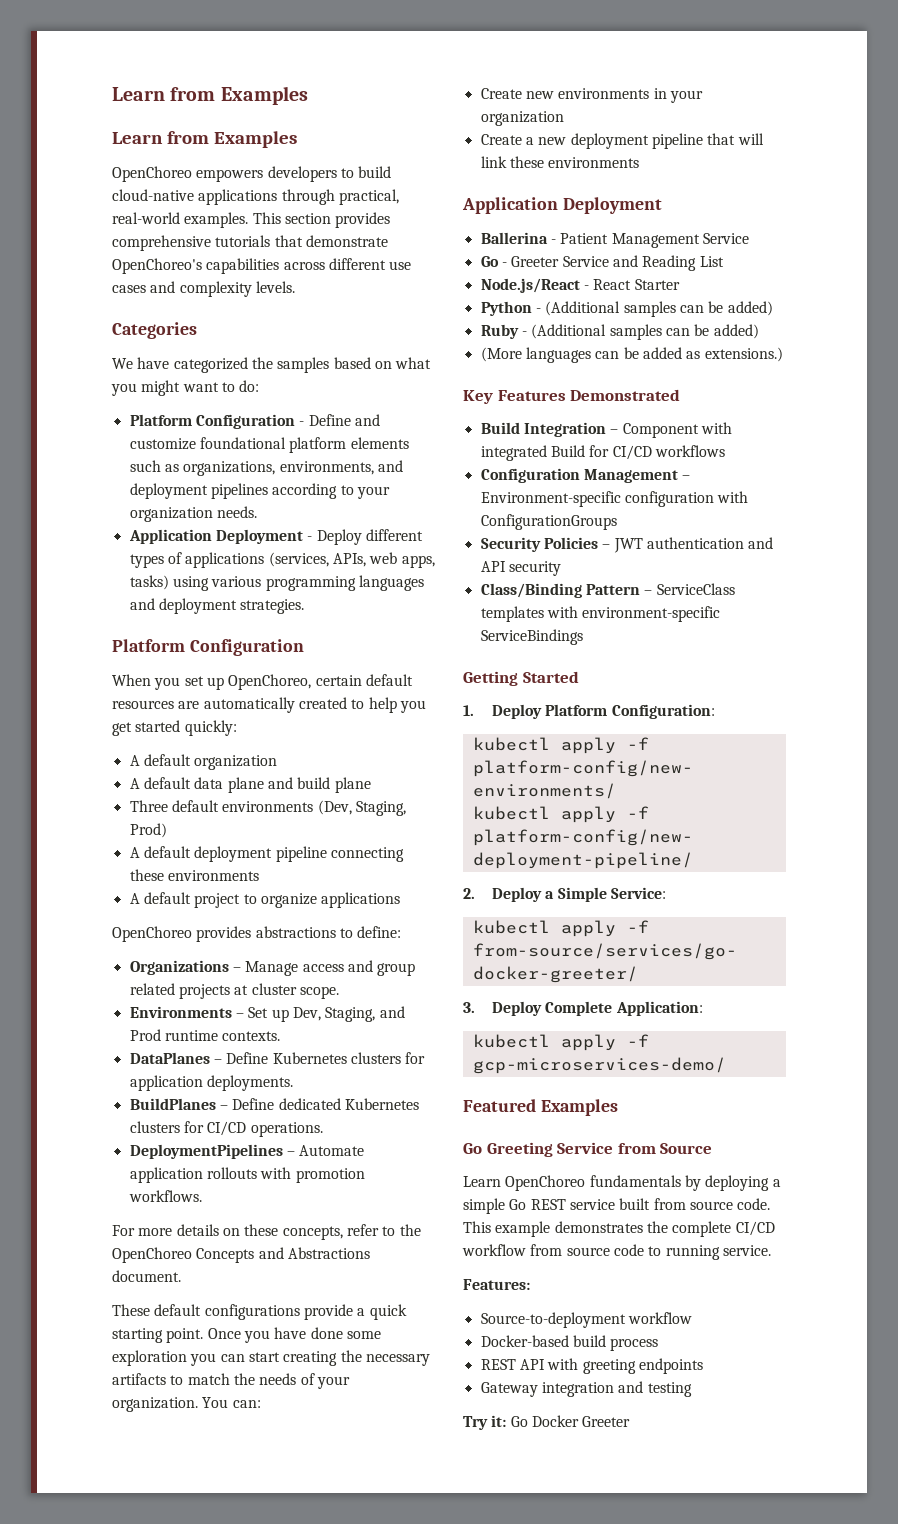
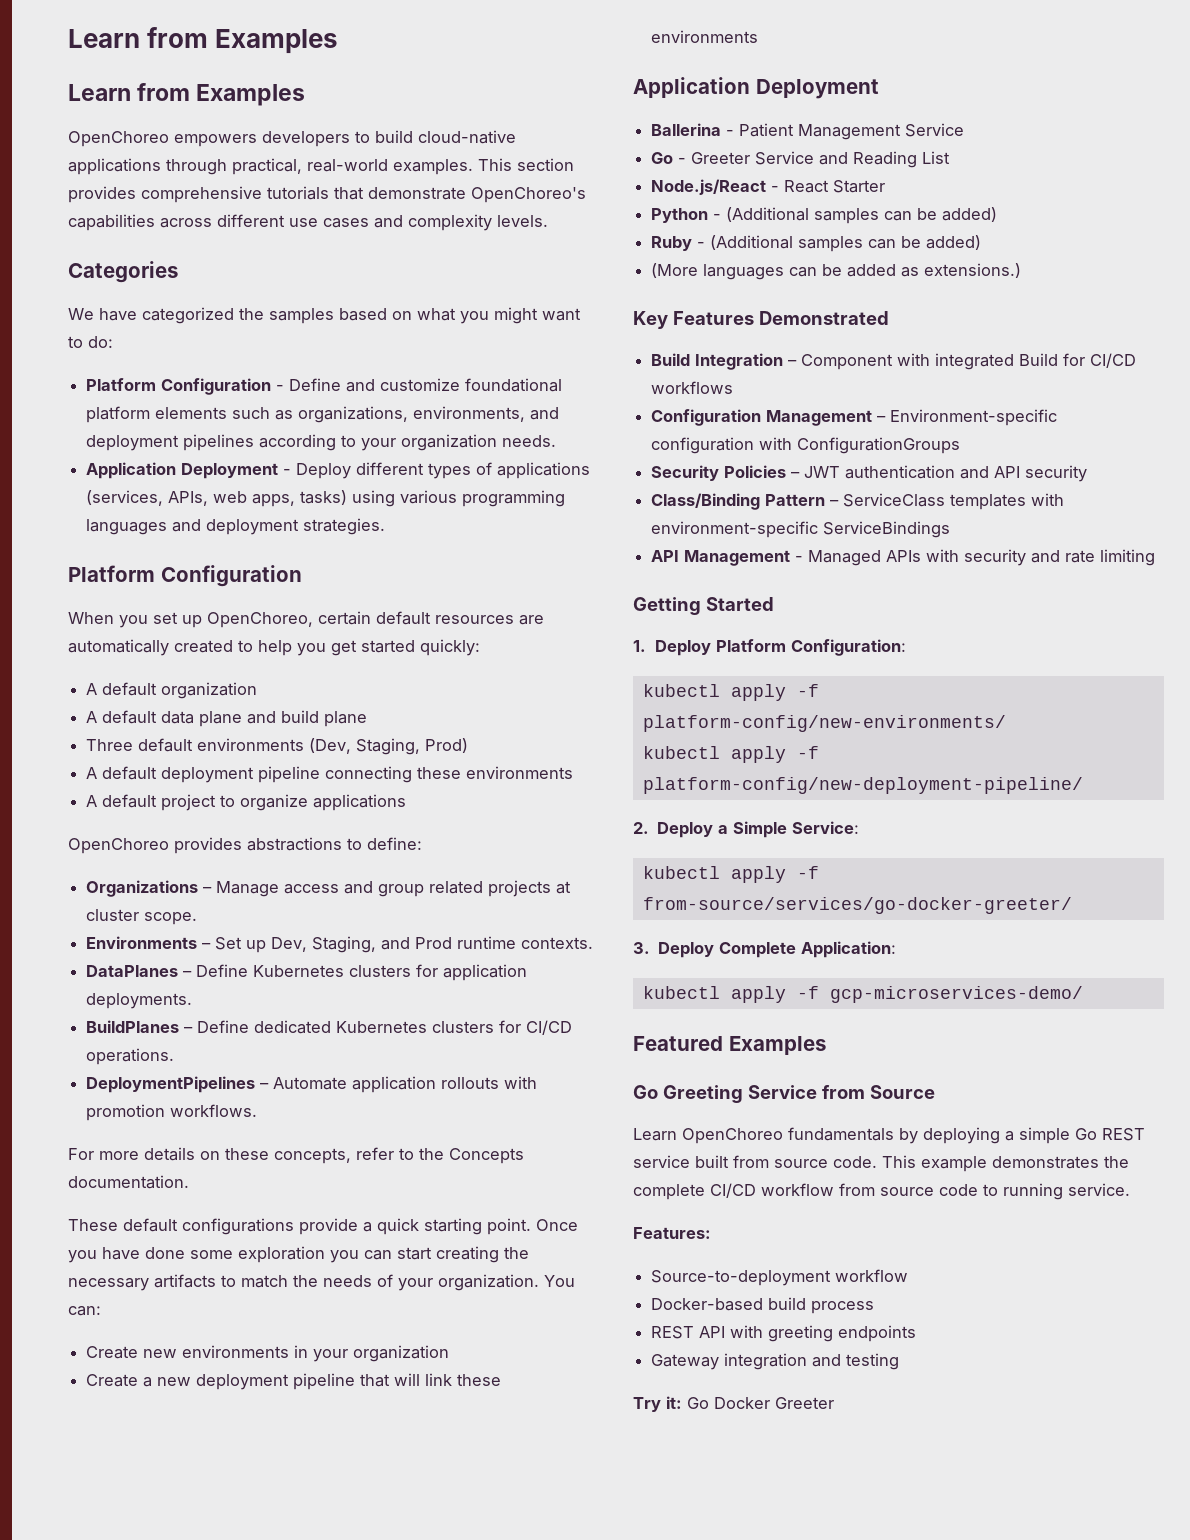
- For more details on these concepts, refer to the OpenChoreo Concepts and Abstractions document.
+ For more details on these concepts, refer to the Concepts documentation.
+ API Management - Managed APIs with security and rate limiting

